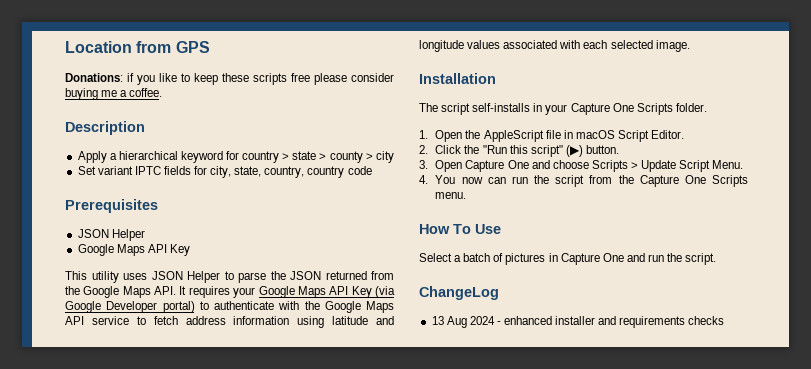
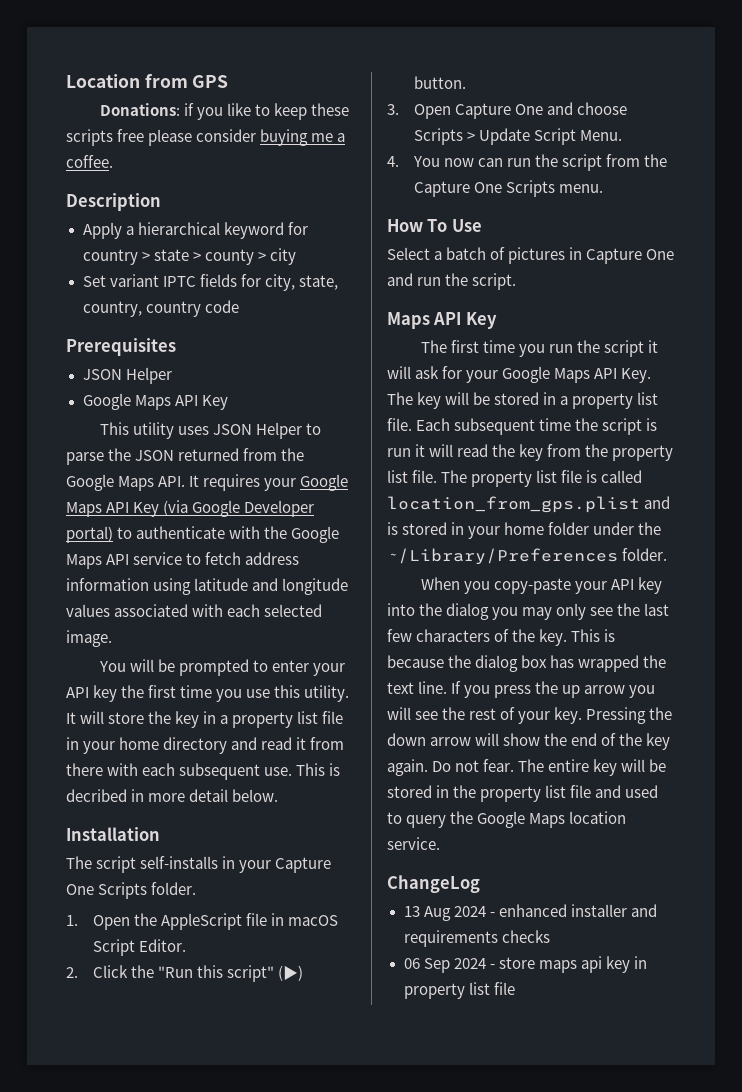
+ You will be prompted to enter your API key the first time you use this utility. It will store the key in a property list file in your home directory and read it from there with each subsequent use. This is decribed in more detail below.
  Select a batch of pictures in Capture One and run the script.
+ Maps API Key
+ The first time you run the script it will ask for your Google Maps API Key. The key will be stored in a property list file. Each subsequent time the script is run it will read the key from the property list file. The property list file is called location_from_gps.plist and is stored in your home folder under the ~/Library/Preferences folder.
+ When you copy-paste your API key into the dialog you may only see the last few characters of the key. This is because the dialog box has wrapped the text line. If you press the up arrow you will see the rest of your key. Pressing the down arrow will show the end of the key again. Do not fear. The entire key will be stored in the property list file and used to query the Google Maps location service.
+ 06 Sep 2024 - store maps api key in property list file

